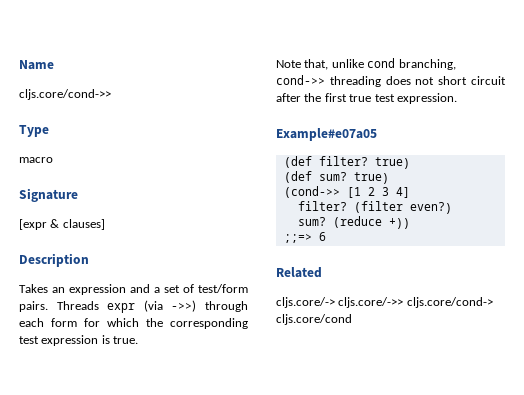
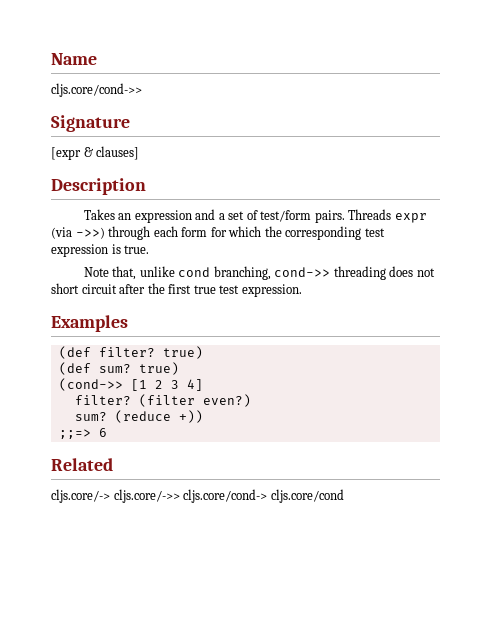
- Type
- macro
- Example#e07a05
+ Examples

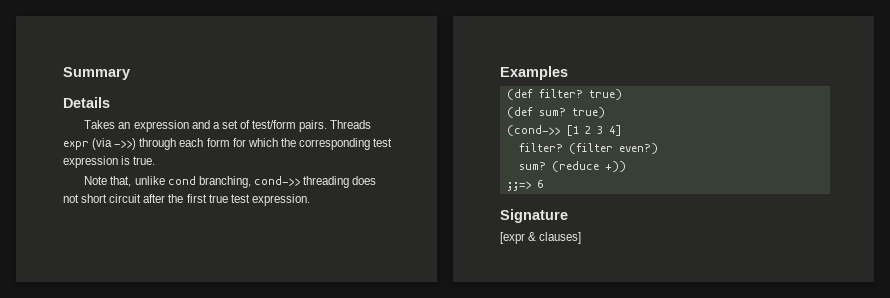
- Name
- cljs.core/cond->>
- Signature
- [expr & clauses]
- Description
+ Summary
+ Details
- Related
- cljs.core/-> cljs.core/->> cljs.core/cond-> cljs.core/cond
+ Signature
+ [expr & clauses]

